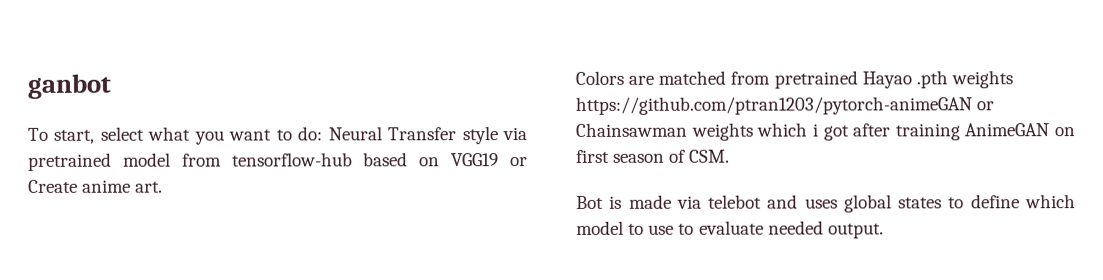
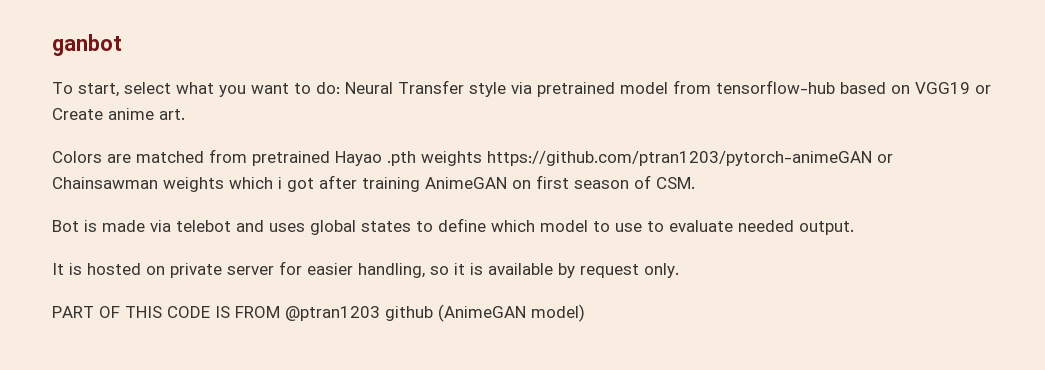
+ It is hosted on private server for easier handling, so it is available by request only.
+ PART OF THIS CODE IS FROM @ptran1203 github (AnimeGAN model)

